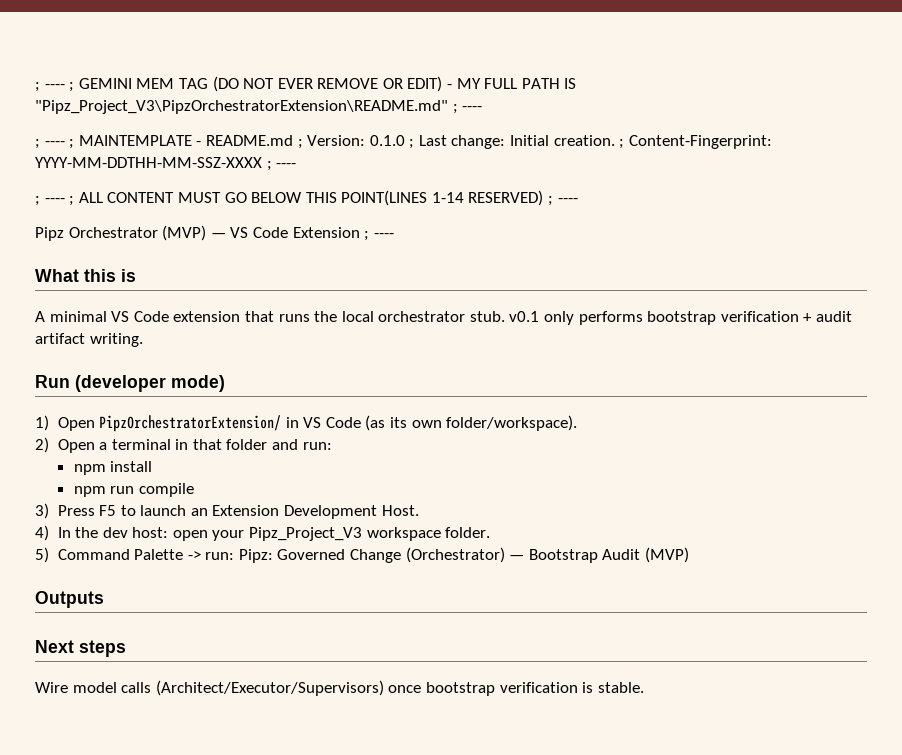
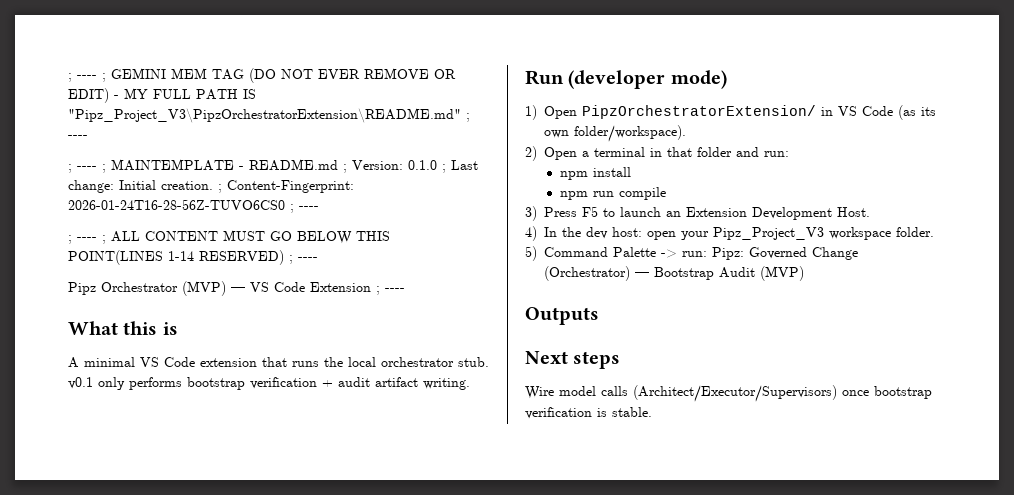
- ; ---- ; MAINTEMPLATE - README.md ; Version: 0.1.0 ; Last change: Initial creation. ; Content-Fingerprint: YYYY-MM-DDTHH-MM-SSZ-XXXX ; ----
+ ; ---- ; MAINTEMPLATE - README.md ; Version: 0.1.0 ; Last change: Initial creation. ; Content-Fingerprint: 2026-01-24T16-28-56Z-TUVO6CS0 ; ----

